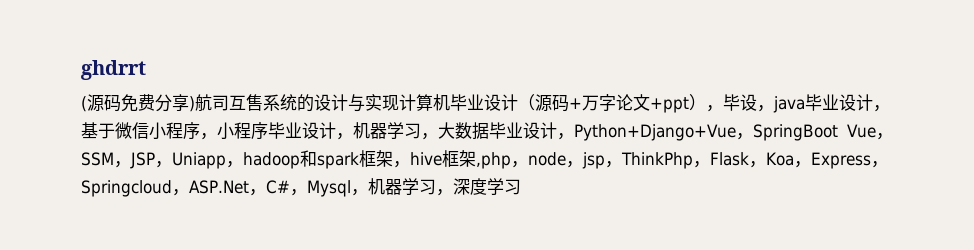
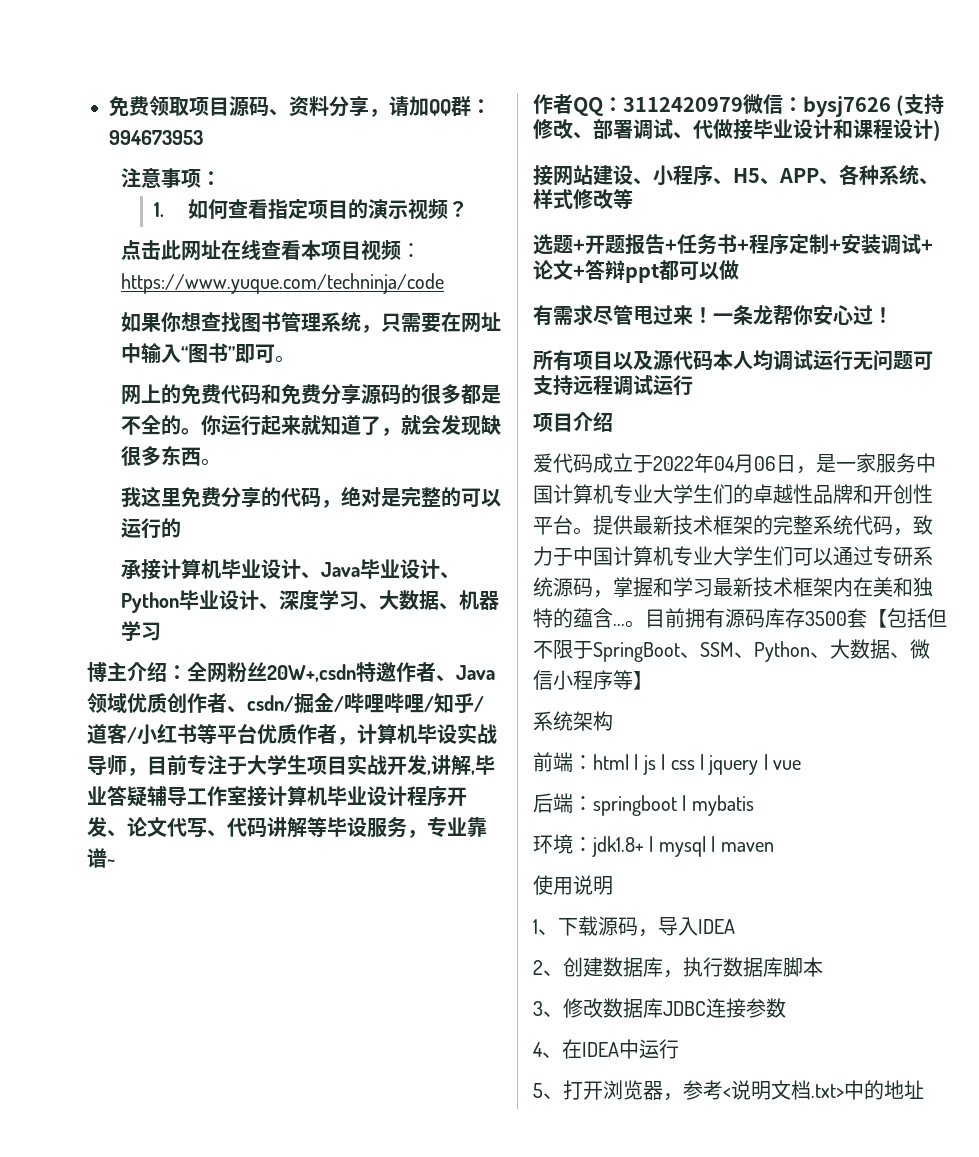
- ghdrrt
- (源码免费分享)航司互售系统的设计与实现计算机毕业设计（源码+万字论文+ppt），毕设，java毕业设计，基于微信小程序，小程序毕业设计，机器学习，大数据毕业设计，Python+Django+Vue，SpringBoot Vue，SSM，JSP，Uniapp，hadoop和spark框架，hive框架,php，node，jsp，ThinkPhp，Flask，Koa，Express，Springcloud，ASP.Net，C#，Mysql，机器学习，深度学习
+ 免费领取项目源码、资料分享，请加QQ群：994673953
+ 注意事项：
+ 1.如何查看指定项目的演示视频？
+ 点击此网址在线查看本项目视频：https://www.yuque.com/techninja/code
+ 如果你想查找图书管理系统，只需要在网址中输入“图书”即可。
+ 网上的免费代码和免费分享源码的很多都是不全的。你运行起来就知道了，就会发现缺很多东西。
+ 我这里免费分享的代码，绝对是完整的可以运行的
+ 承接计算机毕业设计、Java毕业设计、Python毕业设计、深度学习、大数据、机器学习
+ 博主介绍：全网粉丝20W+,csdn特邀作者、Java领域优质创作者、csdn/掘金/哔哩哔哩/知乎/道客/小红书等平台优质作者，计算机毕设实战导师，目前专注于大学生项目实战开发,讲解,毕业答疑辅导工作室接计算机毕业设计程序开发、论文代写、代码讲解等毕设服务，专业靠谱~
+ 作者QQ：3112420979微信：bysj7626 (支持修改、部署调试、代做接毕业设计和课程设计)
+ 接网站建设、小程序、H5、APP、各种系统、样式修改等
+ 选题+开题报告+任务书+程序定制+安装调试+论文+答辩ppt都可以做
+ 有需求尽管甩过来！一条龙帮你安心过！
+ 所有项目以及源代码本人均调试运行无问题可支持远程调试运行
+ 项目介绍
+ 爱代码成立于2022年04月06日，是一家服务中国计算机专业大学生们的卓越性品牌和开创性平台。提供最新技术框架的完整系统代码，致力于中国计算机专业大学生们可以通过专研系统源码，掌握和学习最新技术框架内在美和独特的蕴含...。目前拥有源码库存3500套【包括但不限于SpringBoot、SSM、Python、大数据、微信小程序等】
+ 系统架构
+ 前端：html | js | css | jquery | vue
+ 后端：springboot | mybatis
+ 环境：jdk1.8+ | mysql | maven
+ 使用说明
+ 1、下载源码，导入IDEA
+ 2、创建数据库，执行数据库脚本
+ 3、修改数据库JDBC连接参数
+ 4、在IDEA中运行
+ 5、打开浏览器，参考<说明文档.txt>中的地址

